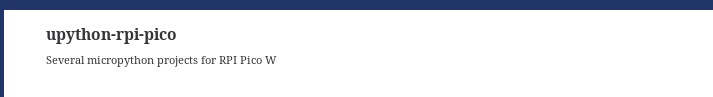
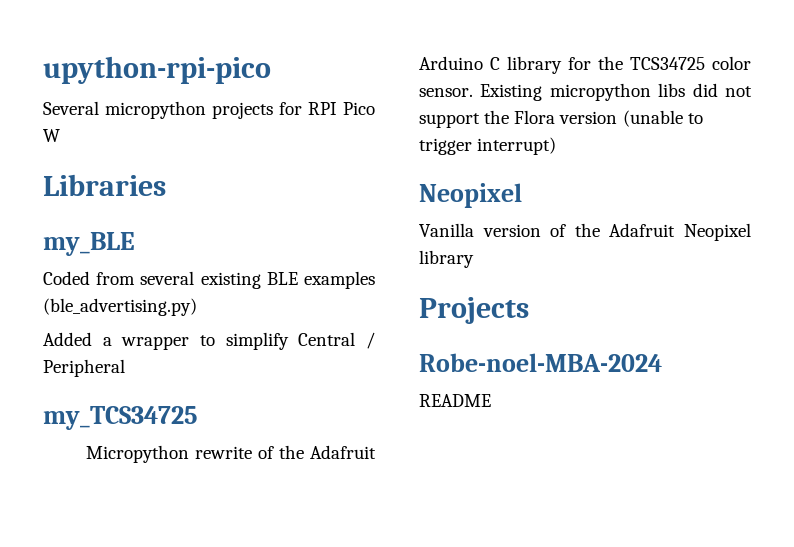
+ Libraries
+ my_BLE
+ Coded from several existing BLE examples (ble_advertising.py)
+ Added a wrapper to simplify Central / Peripheral
+ my_TCS34725
+ Micropython rewrite of the Adafruit Arduino C library for the TCS34725 color sensor. Existing micropython libs did not support the Flora version (unable to trigger interrupt)
+ Neopixel
+ Vanilla version of the Adafruit Neopixel library
+ Projects
+ Robe-noel-MBA-2024
+ README

